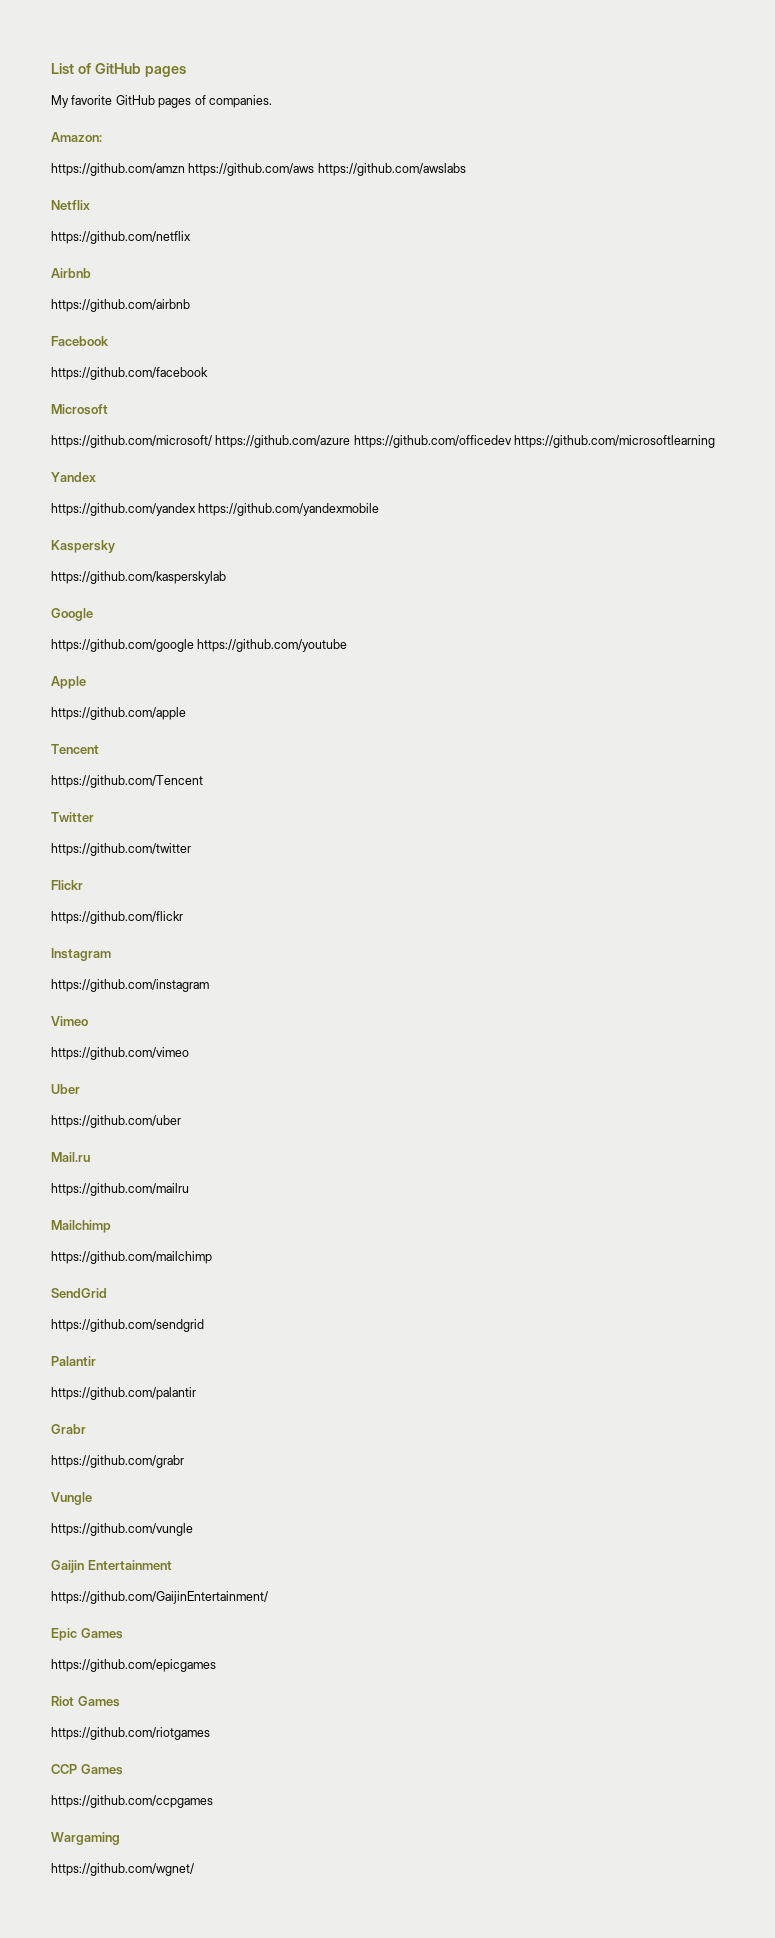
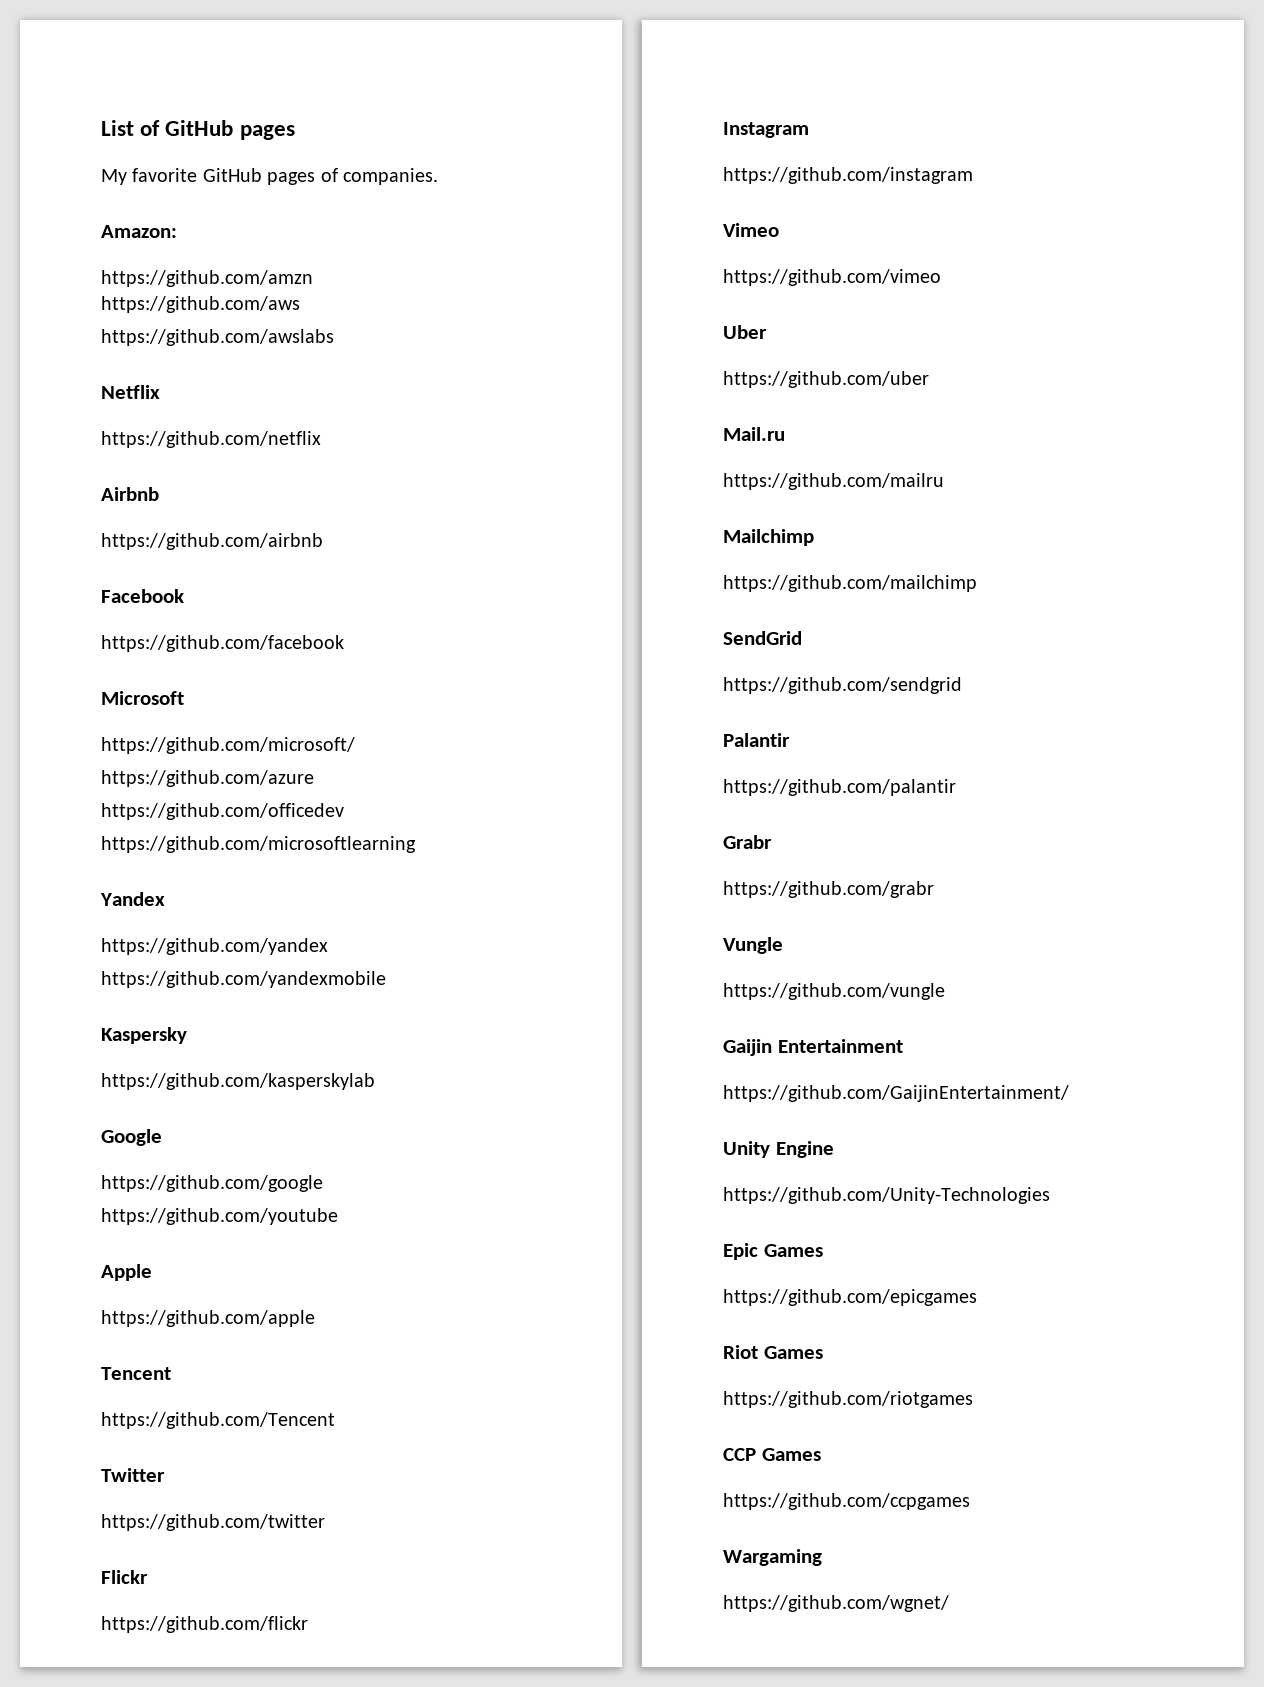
- https://github.com/amzn https://github.com/aws https://github.com/awslabs
+ https://github.com/amzn
+ https://github.com/aws
+ https://github.com/awslabs
- https://github.com/microsoft/ https://github.com/azure https://github.com/officedev https://github.com/microsoftlearning
+ https://github.com/microsoft/
+ https://github.com/azure
+ https://github.com/officedev
+ https://github.com/microsoftlearning
- https://github.com/yandex https://github.com/yandexmobile
+ https://github.com/yandex
+ https://github.com/yandexmobile
- https://github.com/google https://github.com/youtube
+ https://github.com/google
+ https://github.com/youtube
+ Unity Engine
+ https://github.com/Unity-Technologies

